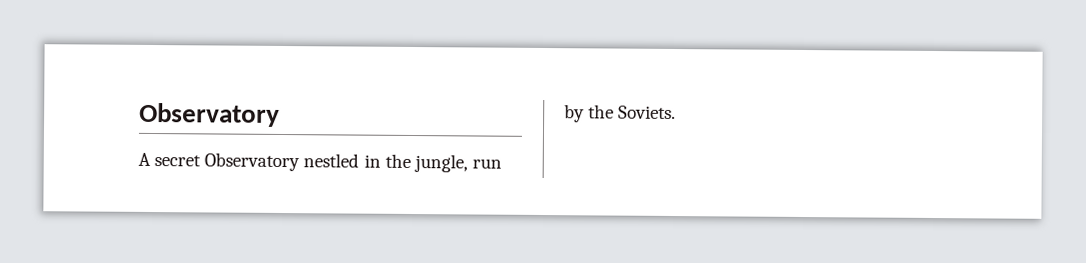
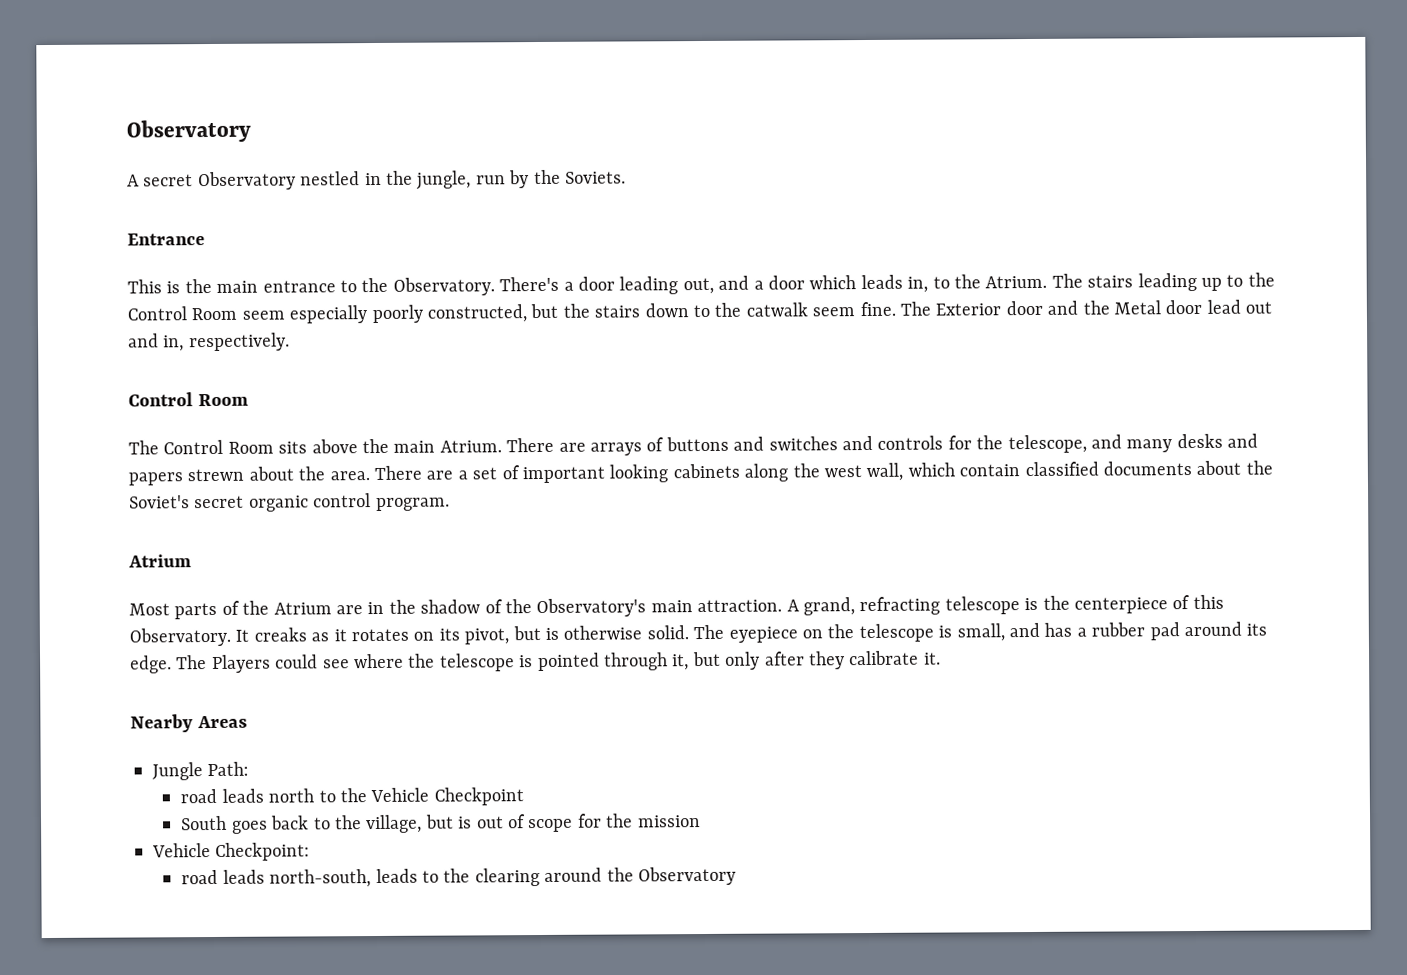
+ Entrance
+ This is the main entrance to the Observatory. There's a door leading out, and a door which leads in, to the Atrium. The stairs leading up to the Control Room seem especially poorly constructed, but the stairs down to the catwalk seem fine. The Exterior door and the Metal door lead out and in, respectively.
+ Control Room
+ The Control Room sits above the main Atrium. There are arrays of buttons and switches and controls for the telescope, and many desks and papers strewn about the area. There are a set of important looking cabinets along the west wall, which contain classified documents about the Soviet's secret organic control program.
+ Atrium
+ Most parts of the Atrium are in the shadow of the Observatory's main attraction. A grand, refracting telescope is the centerpiece of this Observatory. It creaks as it rotates on its pivot, but is otherwise solid. The eyepiece on the telescope is small, and has a rubber pad around its edge. The Players could see where the telescope is pointed through it, but only after they calibrate it.
+ Nearby Areas
+ Jungle Path:
+ road leads north to the Vehicle Checkpoint
+ South goes back to the village, but is out of scope for the mission
+ Vehicle Checkpoint:
+ road leads north-south, leads to the clearing around the Observatory

